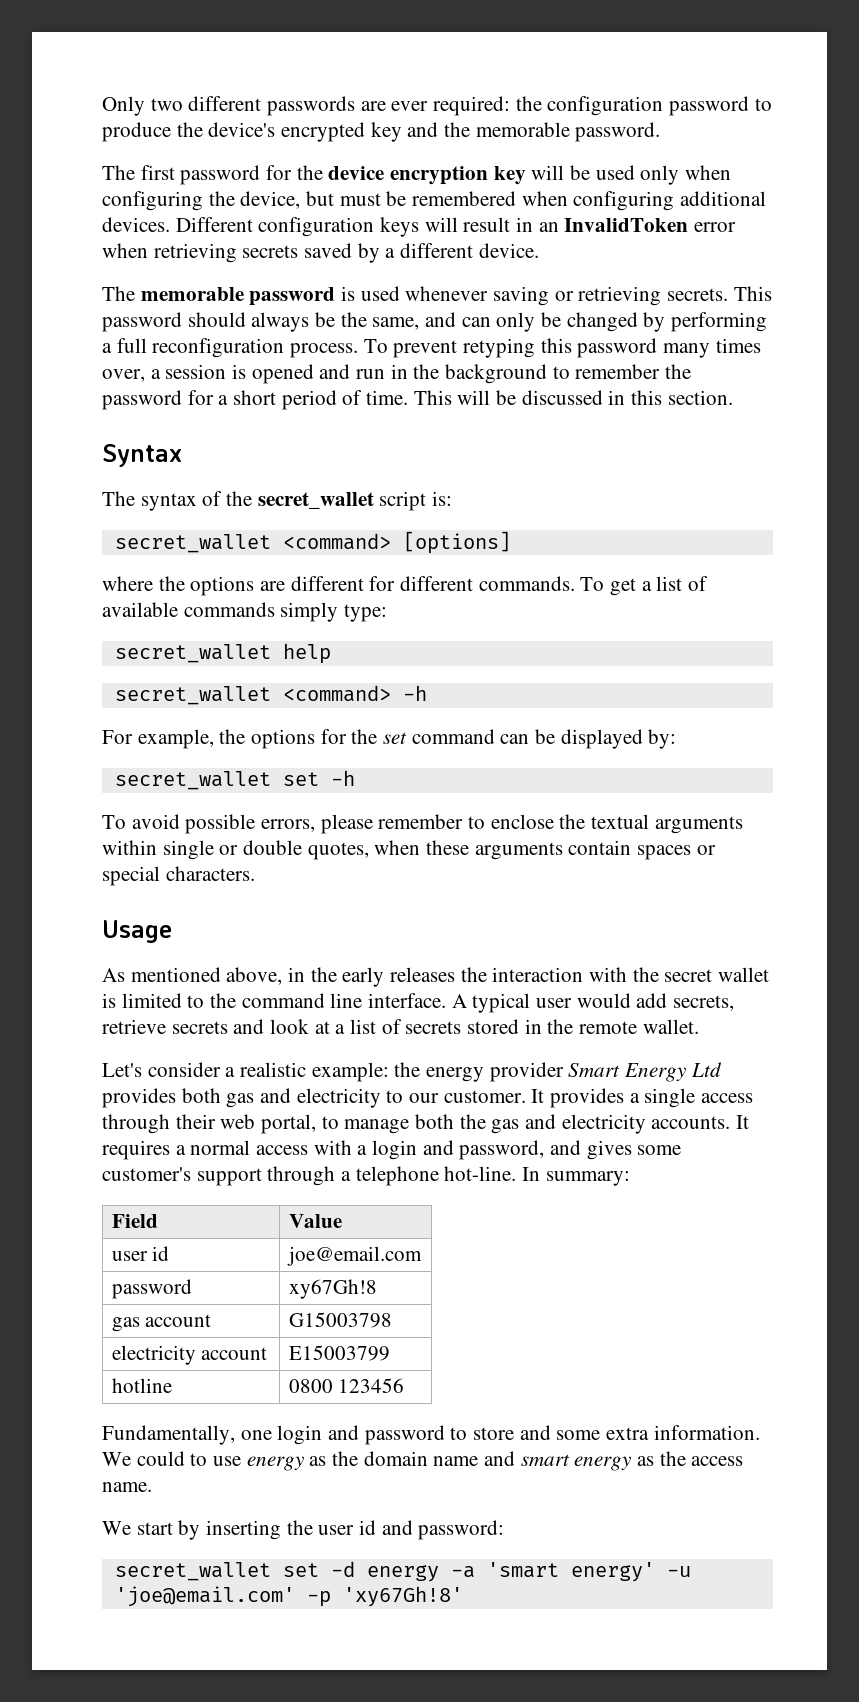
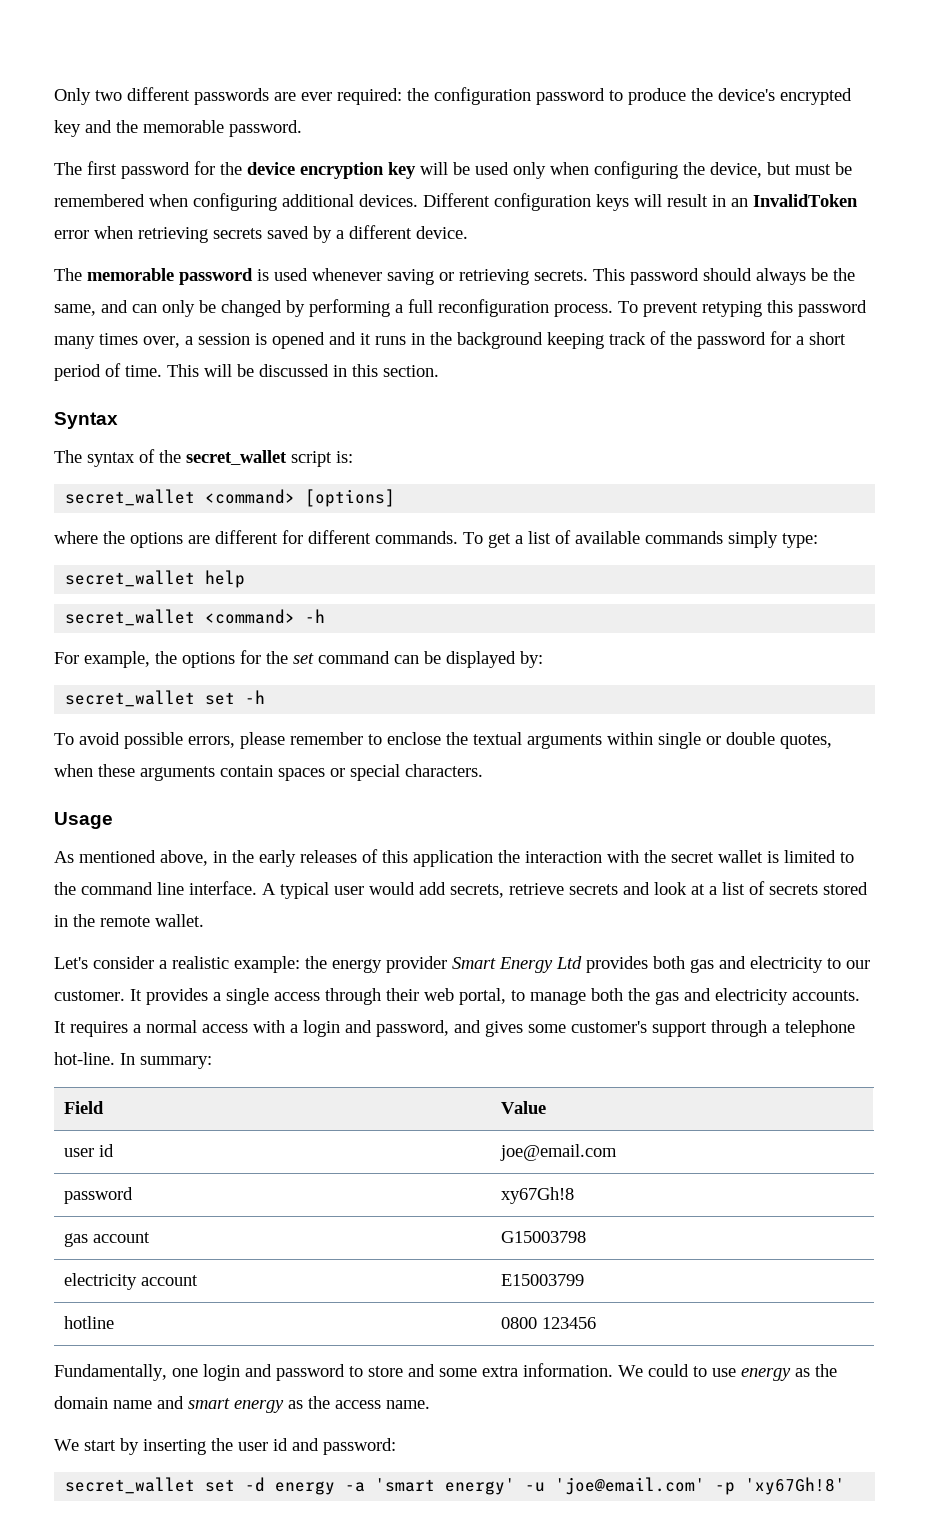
- To prevent retyping this password many times over, a session is opened and run in the background to remember the password for a short period of time.
+ To prevent retyping this password many times over, a session is opened and it runs in the background keeping track of the password for a short period of time.
- As mentioned above, in the early releases the interaction with the secret wallet is limited to the command line interface.
+ As mentioned above, in the early releases of this application the interaction with the secret wallet is limited to the command line interface.

